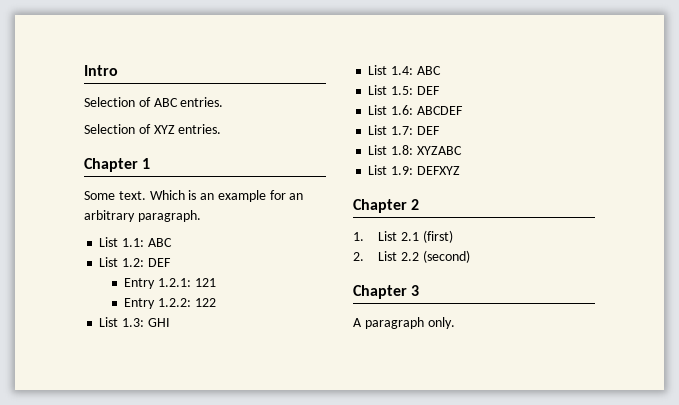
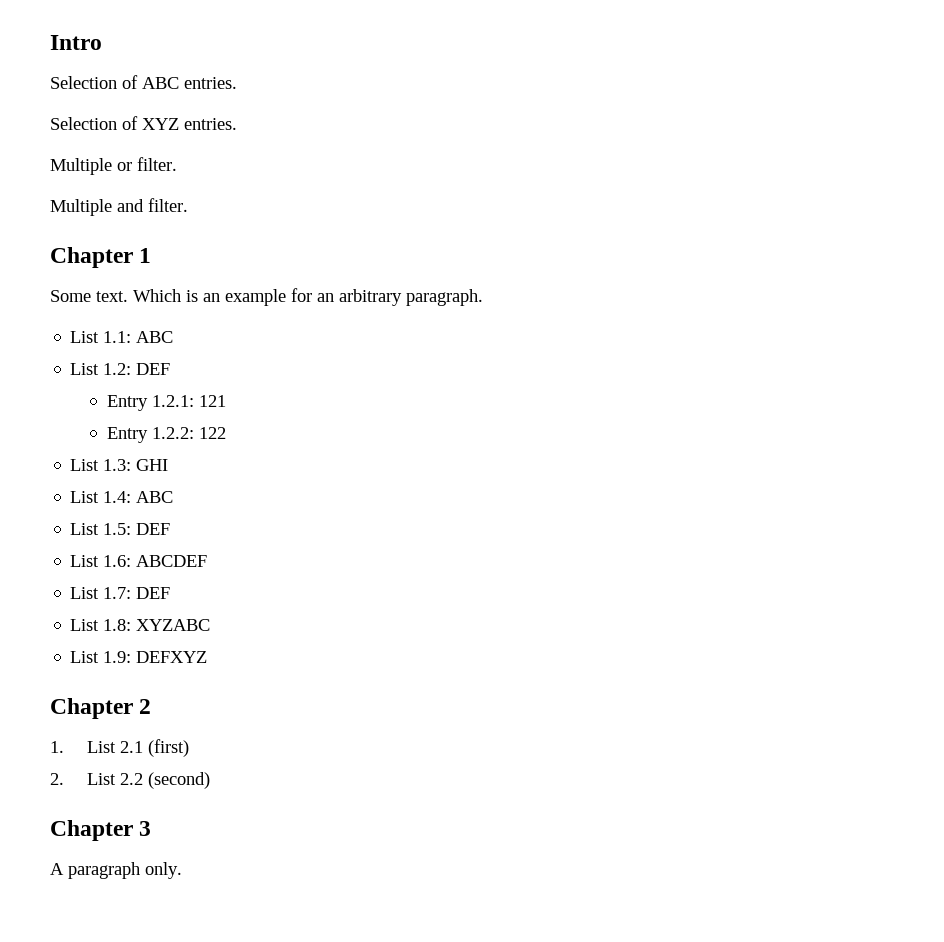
+ Multiple or filter.
+ Multiple and filter.

